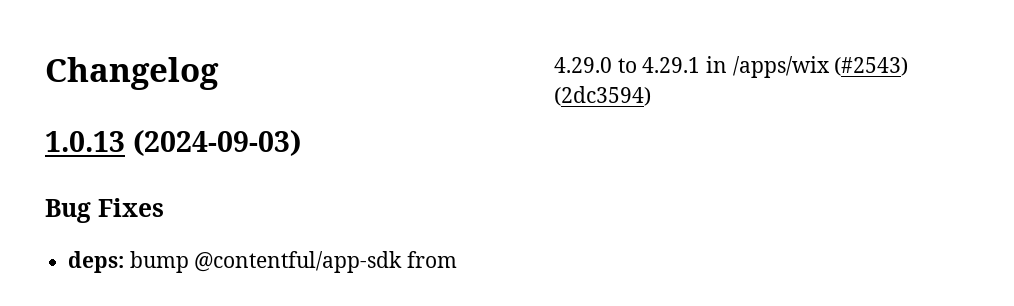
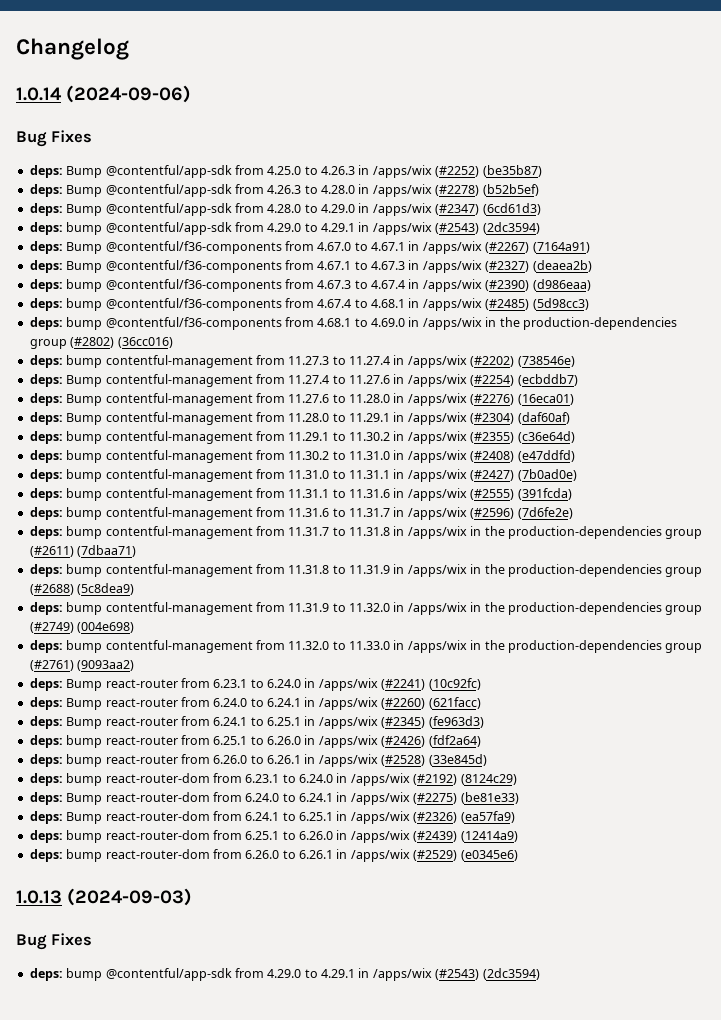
+ 1.0.14 (2024-09-06)
+ Bug Fixes
+ deps: Bump @contentful/app-sdk from 4.25.0 to 4.26.3 in /apps/wix (#2252) (be35b87)
+ deps: Bump @contentful/app-sdk from 4.26.3 to 4.28.0 in /apps/wix (#2278) (b52b5ef)
+ deps: Bump @contentful/app-sdk from 4.28.0 to 4.29.0 in /apps/wix (#2347) (6cd61d3)
+ deps: bump @contentful/app-sdk from 4.29.0 to 4.29.1 in /apps/wix (#2543) (2dc3594)
+ deps: Bump @contentful/f36-components from 4.67.0 to 4.67.1 in /apps/wix (#2267) (7164a91)
+ deps: Bump @contentful/f36-components from 4.67.1 to 4.67.3 in /apps/wix (#2327) (deaea2b)
+ deps: bump @contentful/f36-components from 4.67.3 to 4.67.4 in /apps/wix (#2390) (d986eaa)
+ deps: bump @contentful/f36-components from 4.67.4 to 4.68.1 in /apps/wix (#2485) (5d98cc3)
+ deps: bump @contentful/f36-components from 4.68.1 to 4.69.0 in /apps/wix in the production-dependencies group (#2802) (36cc016)
+ deps: bump contentful-management from 11.27.3 to 11.27.4 in /apps/wix (#2202) (738546e)
+ deps: Bump contentful-management from 11.27.4 to 11.27.6 in /apps/wix (#2254) (ecbddb7)
+ deps: Bump contentful-management from 11.27.6 to 11.28.0 in /apps/wix (#2276) (16eca01)
+ deps: Bump contentful-management from 11.28.0 to 11.29.1 in /apps/wix (#2304) (daf60af)
+ deps: bump contentful-management from 11.29.1 to 11.30.2 in /apps/wix (#2355) (c36e64d)
+ deps: bump contentful-management from 11.30.2 to 11.31.0 in /apps/wix (#2408) (e47ddfd)
+ deps: bump contentful-management from 11.31.0 to 11.31.1 in /apps/wix (#2427) (7b0ad0e)
+ deps: bump contentful-management from 11.31.1 to 11.31.6 in /apps/wix (#2555) (391fcda)
+ deps: bump contentful-management from 11.31.6 to 11.31.7 in /apps/wix (#2596) (7d6fe2e)
+ deps: bump contentful-management from 11.31.7 to 11.31.8 in /apps/wix in the production-dependencies group (#2611) (7dbaa71)
+ deps: bump contentful-management from 11.31.8 to 11.31.9 in /apps/wix in the production-dependencies group (#2688) (5c8dea9)
+ deps: bump contentful-management from 11.31.9 to 11.32.0 in /apps/wix in the production-dependencies group (#2749) (004e698)
+ deps: bump contentful-management from 11.32.0 to 11.33.0 in /apps/wix in the production-dependencies group (#2761) (9093aa2)
+ deps: Bump react-router from 6.23.1 to 6.24.0 in /apps/wix (#2241) (10c92fc)
+ deps: Bump react-router from 6.24.0 to 6.24.1 in /apps/wix (#2260) (621facc)
+ deps: Bump react-router from 6.24.1 to 6.25.1 in /apps/wix (#2345) (fe963d3)
+ deps: bump react-router from 6.25.1 to 6.26.0 in /apps/wix (#2426) (fdf2a64)
+ deps: bump react-router from 6.26.0 to 6.26.1 in /apps/wix (#2528) (33e845d)
+ deps: bump react-router-dom from 6.23.1 to 6.24.0 in /apps/wix (#2192) (8124c29)
+ deps: Bump react-router-dom from 6.24.0 to 6.24.1 in /apps/wix (#2275) (be81e33)
+ deps: Bump react-router-dom from 6.24.1 to 6.25.1 in /apps/wix (#2326) (ea57fa9)
+ deps: bump react-router-dom from 6.25.1 to 6.26.0 in /apps/wix (#2439) (12414a9)
+ deps: bump react-router-dom from 6.26.0 to 6.26.1 in /apps/wix (#2529) (e0345e6)

